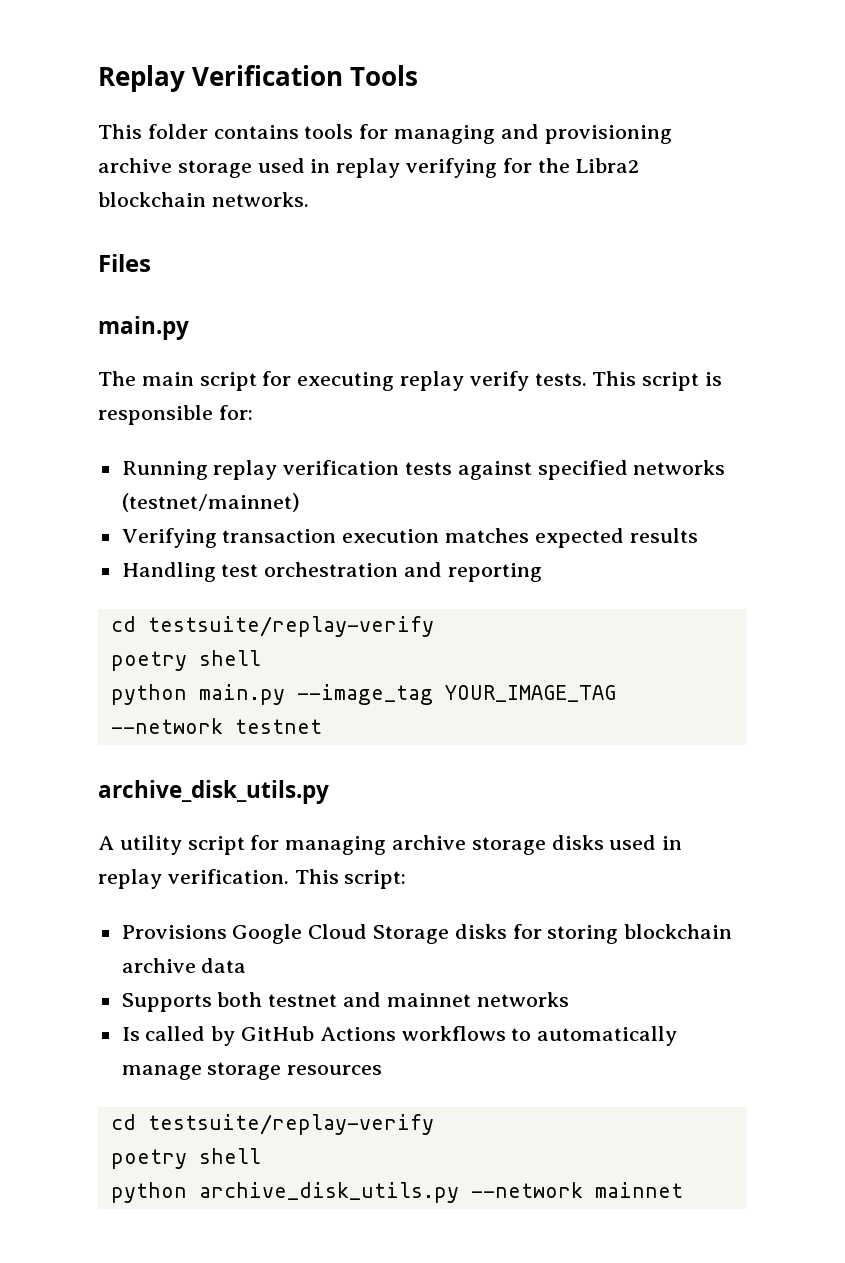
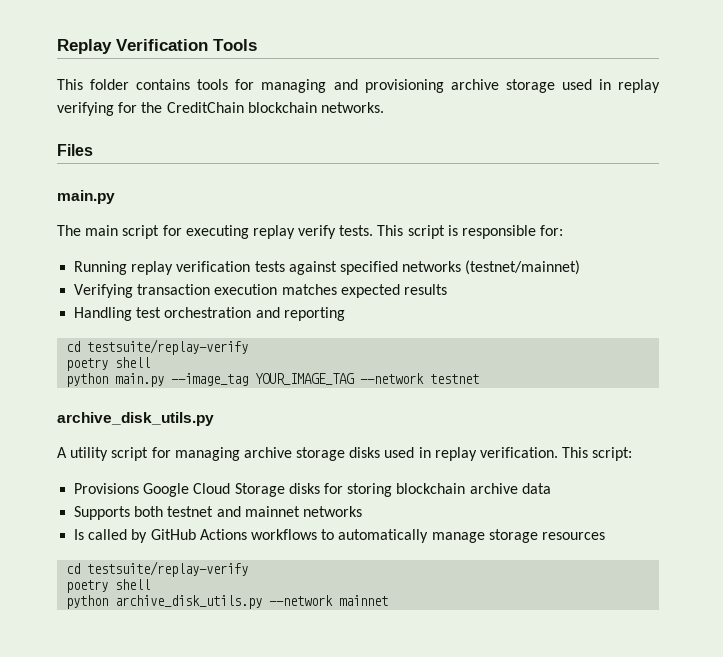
- This folder contains tools for managing and provisioning archive storage used in replay verifying for the Libra2 blockchain networks.
+ This folder contains tools for managing and provisioning archive storage used in replay verifying for the CreditChain blockchain networks.

